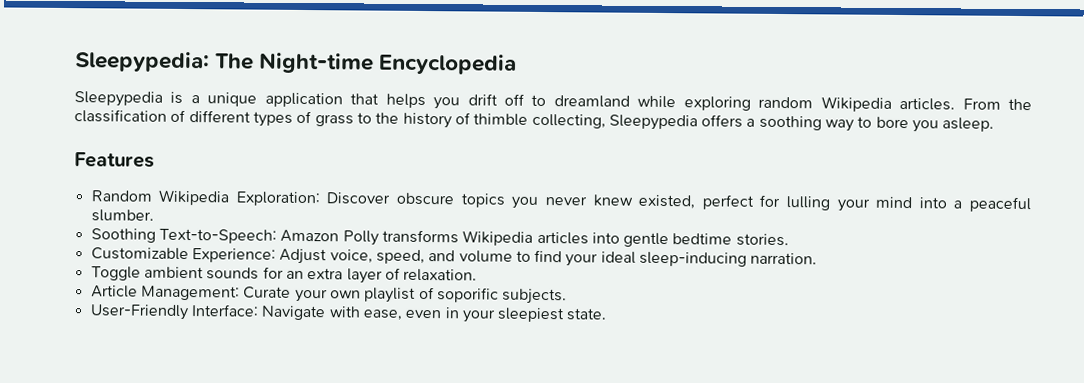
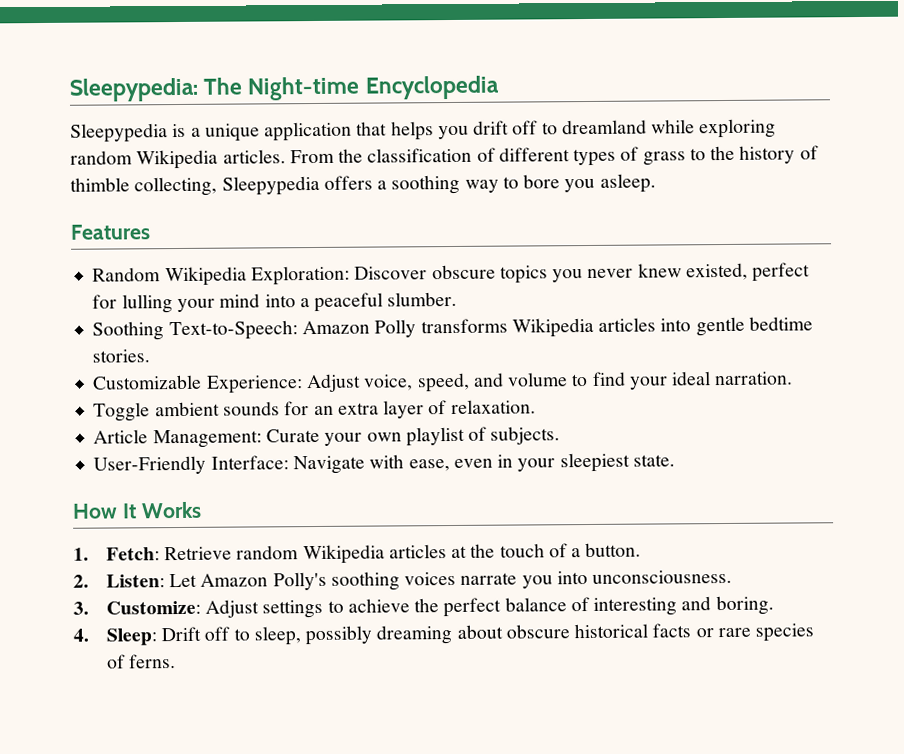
- Customizable Experience: Adjust voice, speed, and volume to find your ideal sleep-inducing narration.
+ Customizable Experience: Adjust voice, speed, and volume to find your ideal narration.
- Article Management: Curate your own playlist of soporific subjects.
+ Article Management: Curate your own playlist of subjects.
+ How It Works
+ 1. Fetch: Retrieve random Wikipedia articles at the touch of a button.
+ 2. Listen: Let Amazon Polly's soothing voices narrate you into unconsciousness.
+ 3. Customize: Adjust settings to achieve the perfect balance of interesting and boring.
+ 4. Sleep: Drift off to sleep, possibly dreaming about obscure historical facts or rare species of ferns.

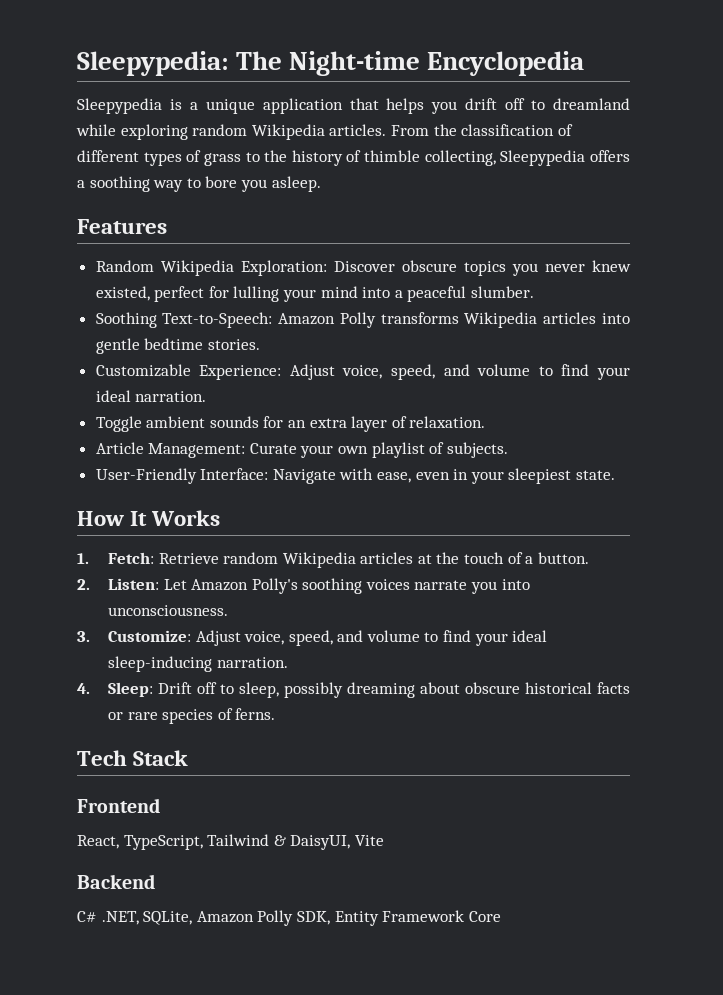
- 3. Customize: Adjust settings to achieve the perfect balance of interesting and boring.
+ 3. Customize: Adjust voice, speed, and volume to find your ideal sleep-inducing narration.
+ Tech Stack
+ Frontend
+ React, TypeScript, Tailwind & DaisyUI, Vite
+ Backend
+ C# .NET, SQLite, Amazon Polly SDK, Entity Framework Core

